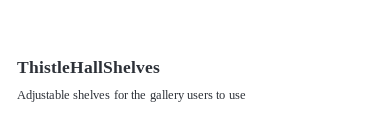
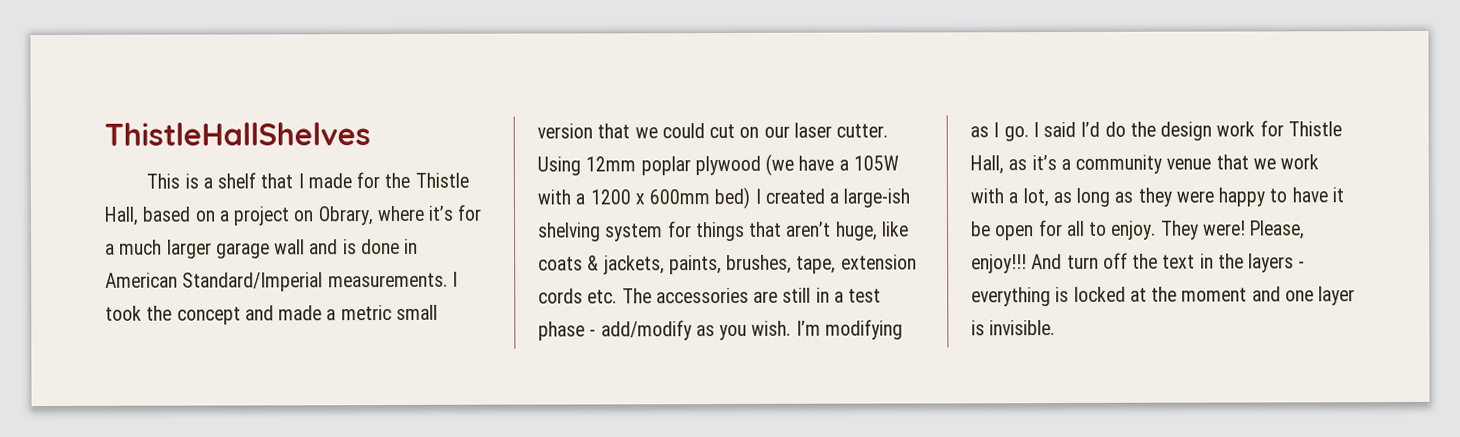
- Adjustable shelves for the gallery users to use
+ This is a shelf that I made for the Thistle Hall, based on a project on Obrary, where it’s for a much larger garage wall and is done in American Standard/Imperial measurements. I took the concept and made a metric small version that we could cut on our laser cutter. Using 12mm poplar plywood (we have a 105W with a 1200 x 600mm bed) I created a large-ish shelving system for things that aren’t huge, like coats & jackets, paints, brushes, tape, extension cords etc. The accessories are still in a test phase - add/modify as you wish. I’m modifying as I go. I said I’d do the design work for Thistle Hall, as it’s a community venue that we work with a lot, as long as they were happy to have it be open for all to enjoy. They were! Please, enjoy!!! And turn off the text in the layers - everything is locked at the moment and one layer is invisible.

